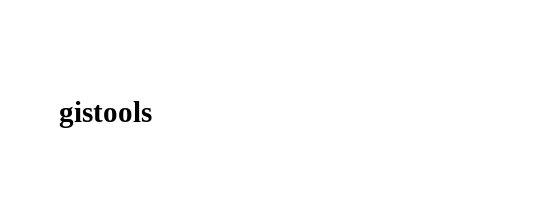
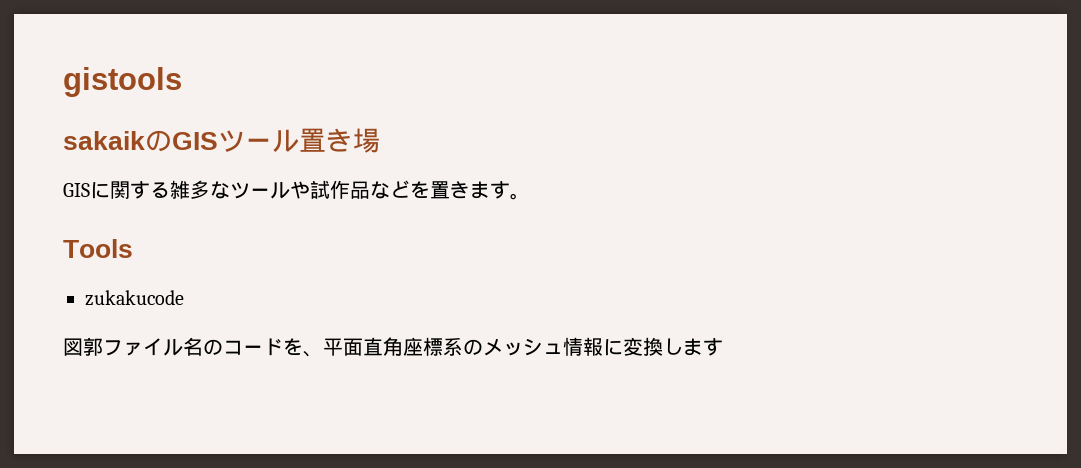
+ sakaikのGISツール置き場
+ GISに関する雑多なツールや試作品などを置きます。
+ Tools
+ zukakucode
+ 図郭ファイル名のコードを、平面直角座標系のメッシュ情報に変換します

